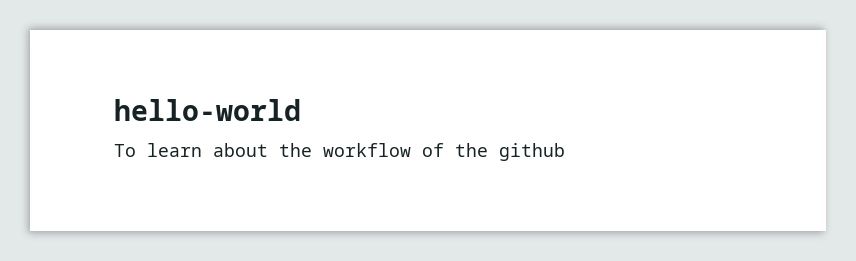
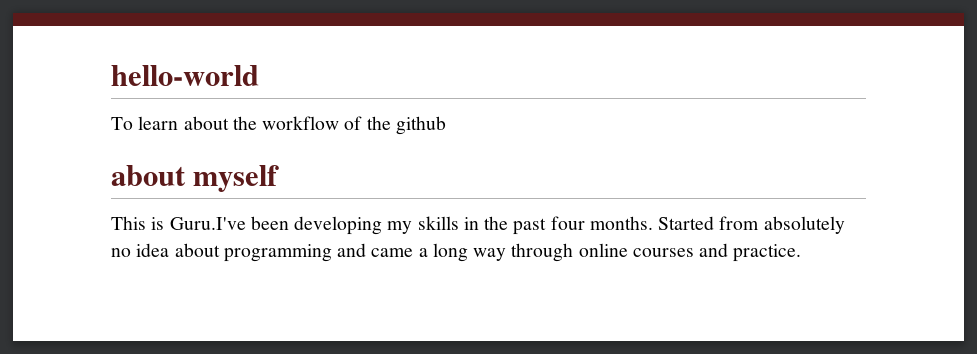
+ about myself
+ This is Guru.I've been developing my skills in the past four months. Started from absolutely no idea about programming and came a long way through online courses and practice.

